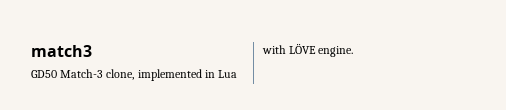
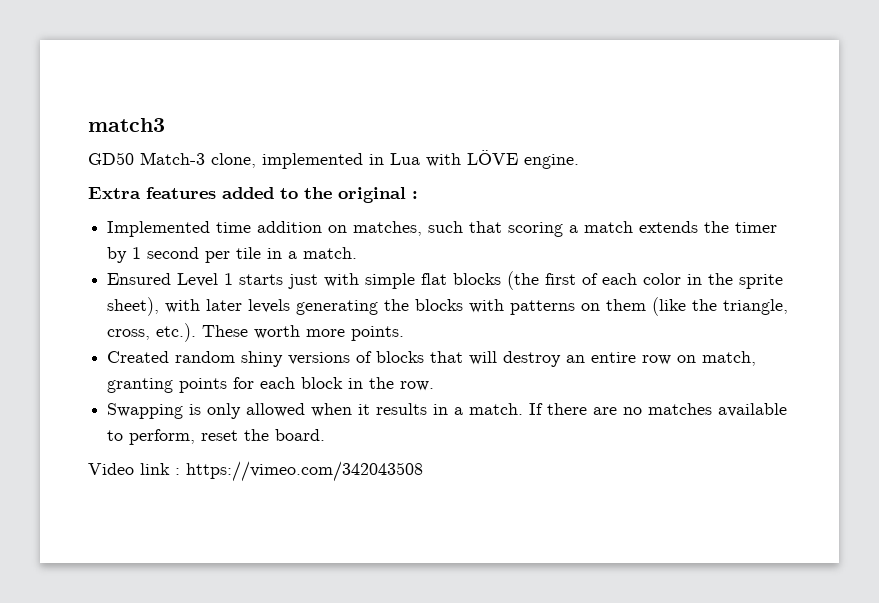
+ Extra features added to the original :
+ Implemented time addition on matches, such that scoring a match extends the timer by 1 second per tile in a match.
+ Ensured Level 1 starts just with simple flat blocks (the first of each color in the sprite sheet), with later levels generating the blocks with patterns on them (like the triangle, cross, etc.). These worth more points.
+ Created random shiny versions of blocks that will destroy an entire row on match, granting points for each block in the row.
+ Swapping is only allowed when it results in a match. If there are no matches available to perform, reset the board.
+ Video link : https://vimeo.com/342043508

